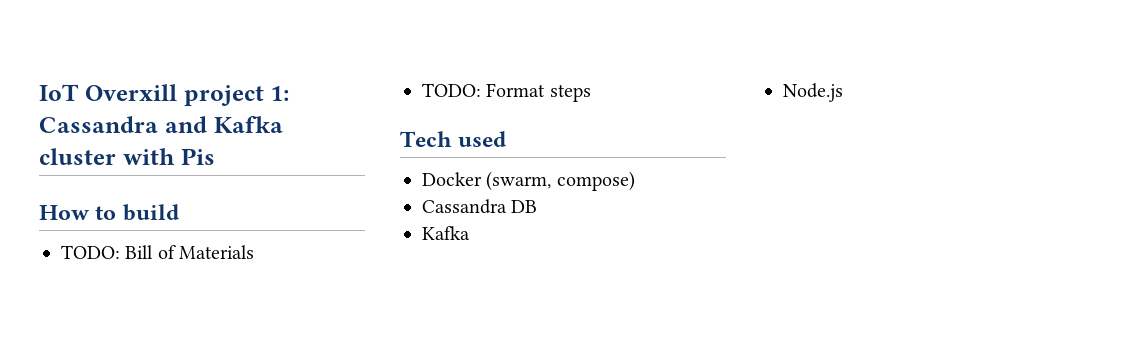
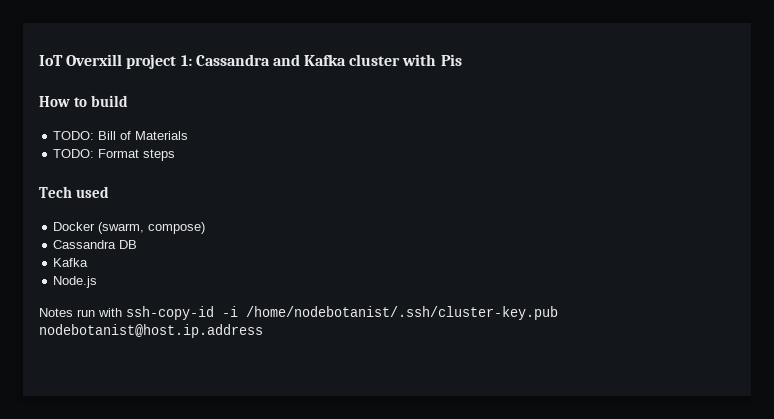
+ Notes run with ssh-copy-id -i /home/nodebotanist/.ssh/cluster-key.pub nodebotanist@host.ip.address

